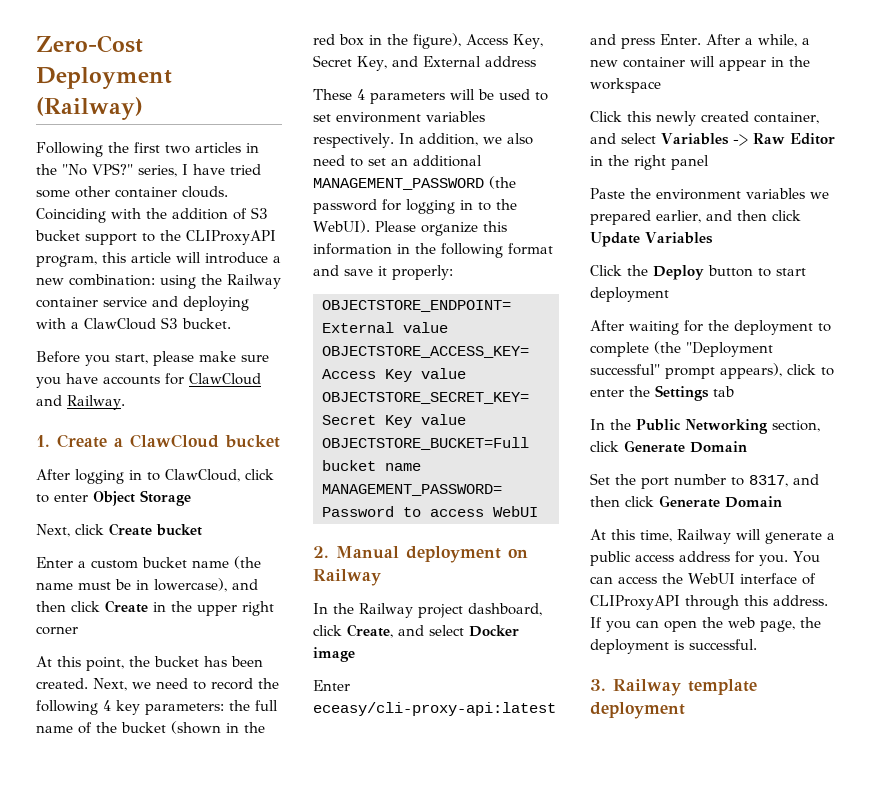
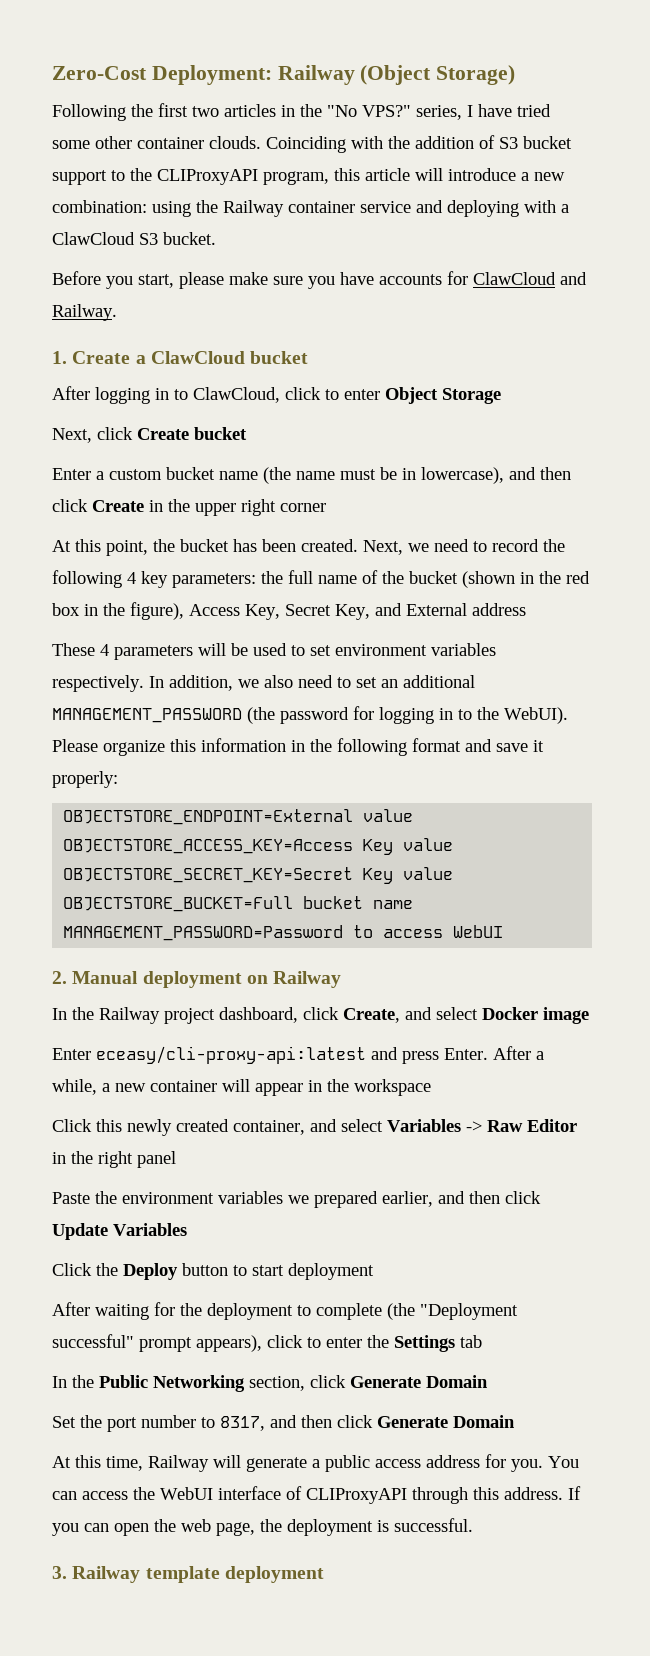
- Zero-Cost Deployment (Railway)
+ Zero-Cost Deployment: Railway (Object Storage)

